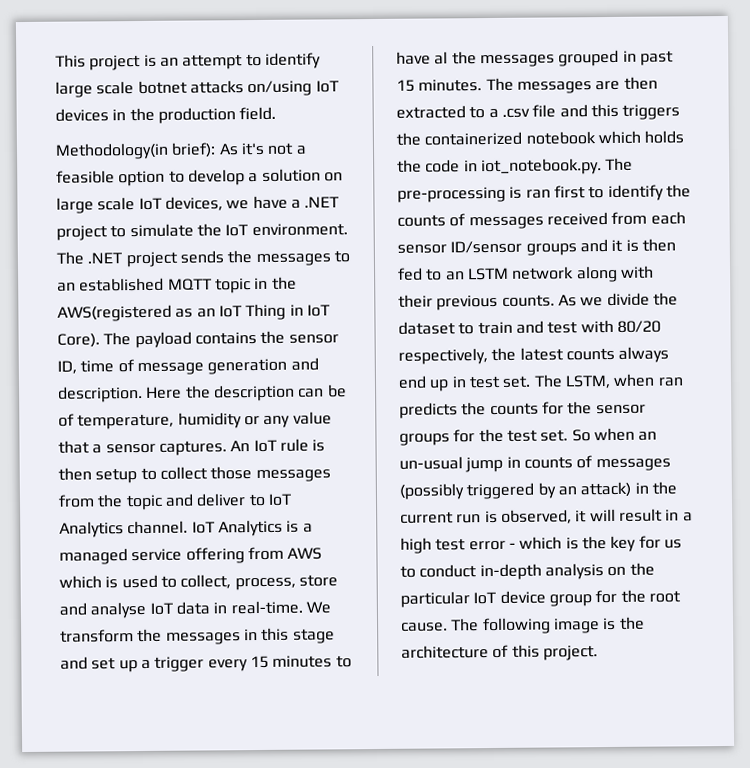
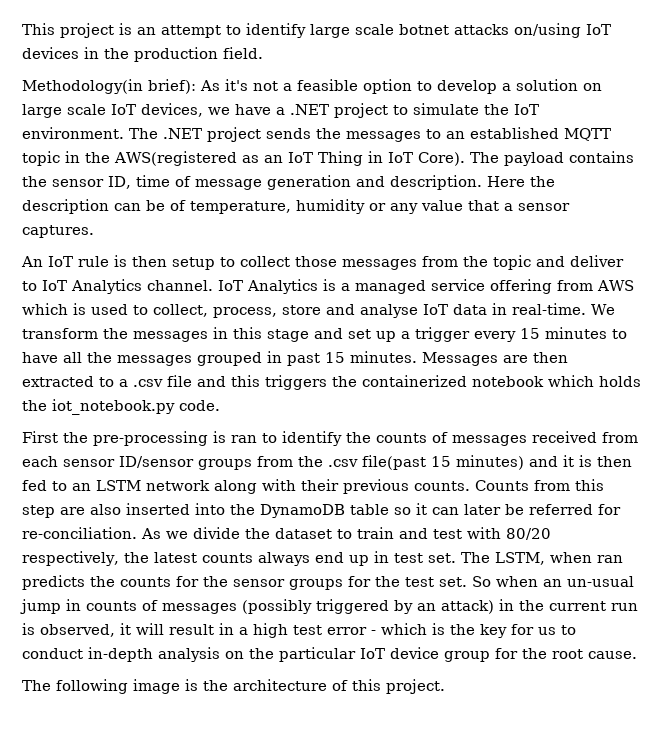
- Here the description can be of temperature, humidity or any value that a sensor captures. An IoT rule is then setup to collect those messages from the topic and deliver to IoT Analytics channel.
+ Here the description can be of temperature, humidity or any value that a sensor captures.
+ An IoT rule is then setup to collect those messages from the topic and deliver to IoT Analytics channel.
- We transform the messages in this stage and set up a trigger every 15 minutes to have al the messages grouped in past 15 minutes.
+ We transform the messages in this stage and set up a trigger every 15 minutes to have all the messages grouped in past 15 minutes.
- The messages are then extracted to a .csv file and this triggers the containerized notebook which holds the code in iot_notebook.py. The pre-processing is ran first to identify the counts of messages received from each sensor ID/sensor groups and it is then fed to an LSTM network along with their previous counts.
+ Messages are then extracted to a .csv file and this triggers the containerized notebook which holds the iot_notebook.py code.
+ First the pre-processing is ran to identify the counts of messages received from each sensor ID/sensor groups from the .csv file(past 15 minutes) and it is then fed to an LSTM network along with their previous counts.
+ Counts from this step are also inserted into the DynamoDB table so it can later be referred for re-conciliation.
- So when an un-usual jump in counts of messages (possibly triggered by an attack) in the current run is observed, it will result in a high test error - which is the key for us to conduct in-depth analysis on the particular IoT device group for the root cause. The following image is the architecture of this project.
+ So when an un-usual jump in counts of messages (possibly triggered by an attack) in the current run is observed, it will result in a high test error - which is the key for us to conduct in-depth analysis on the particular IoT device group for the root cause.
+ The following image is the architecture of this project.

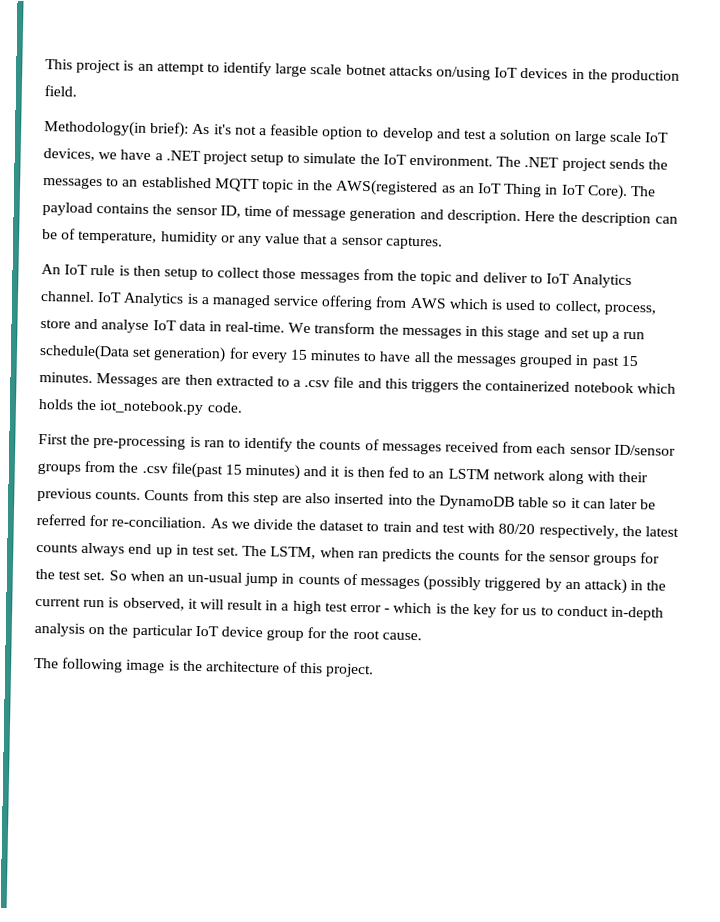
- Methodology(in brief): As it's not a feasible option to develop a solution on large scale IoT devices, we have a .NET project to simulate the IoT environment.
+ Methodology(in brief): As it's not a feasible option to develop and test a solution on large scale IoT devices, we have a .NET project setup to simulate the IoT environment.
- We transform the messages in this stage and set up a trigger every 15 minutes to have all the messages grouped in past 15 minutes.
+ We transform the messages in this stage and set up a run schedule(Data set generation) for every 15 minutes to have all the messages grouped in past 15 minutes.

